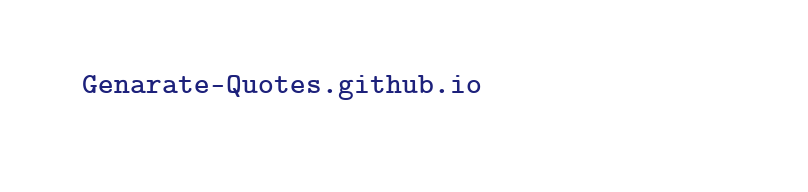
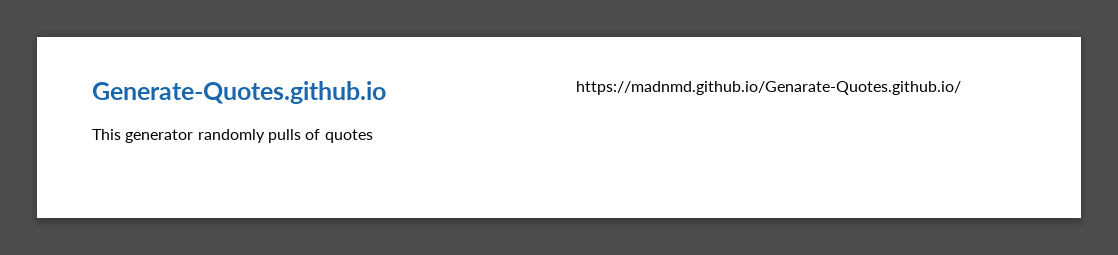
- Genarate-Quotes.github.io
+ Generate-Quotes.github.io
+ This generator randomly pulls of quotes https://madnmd.github.io/Genarate-Quotes.github.io/

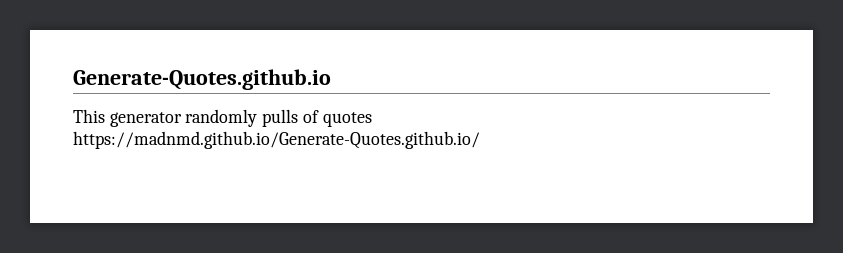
- This generator randomly pulls of quotes https://madnmd.github.io/Genarate-Quotes.github.io/
+ This generator randomly pulls of quotes https://madnmd.github.io/Generate-Quotes.github.io/

